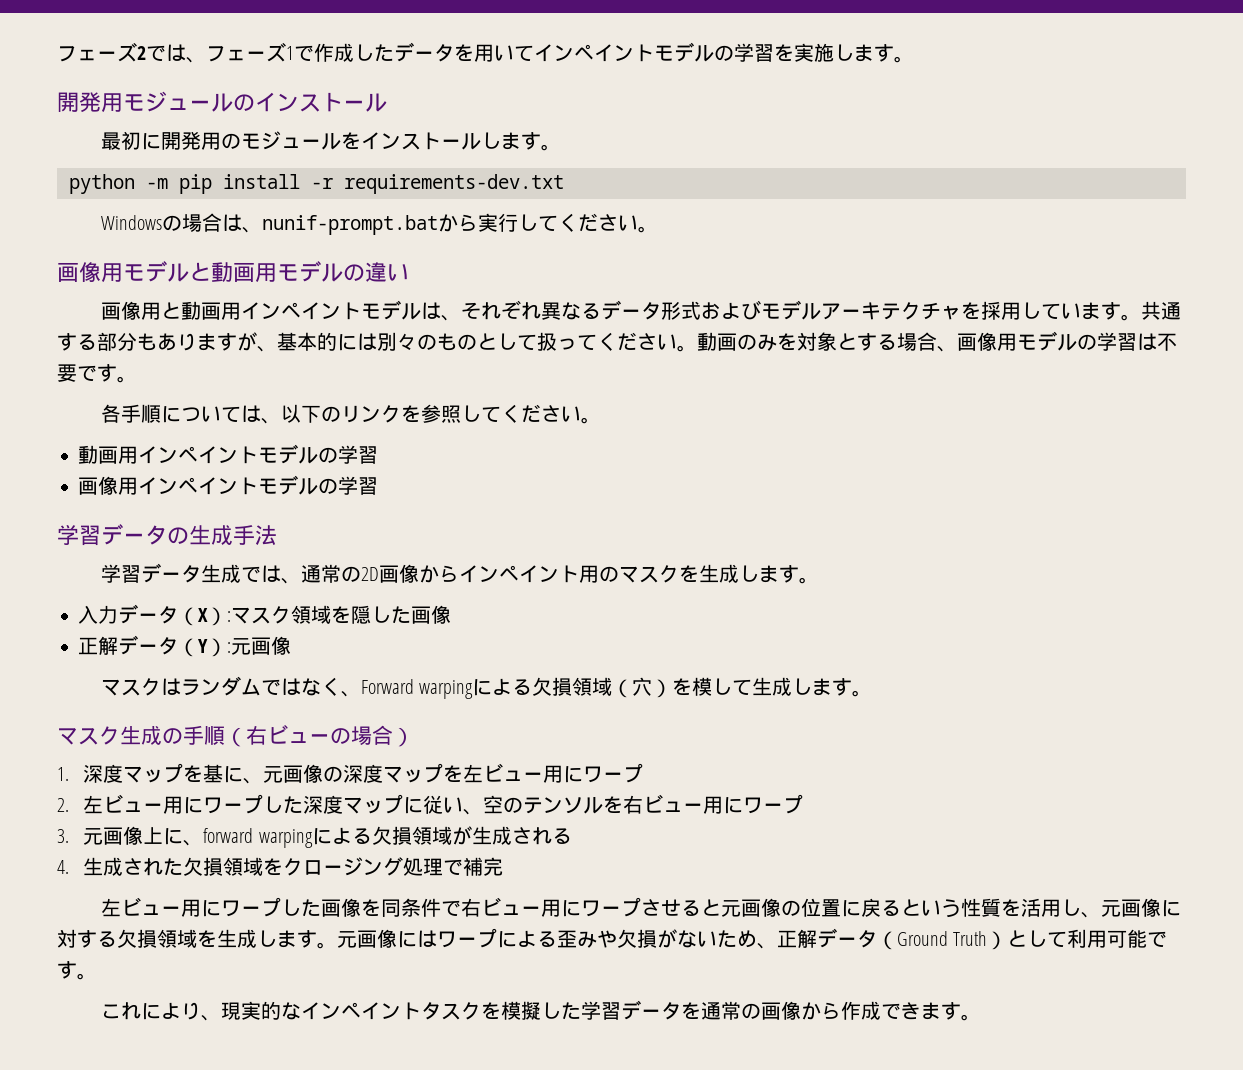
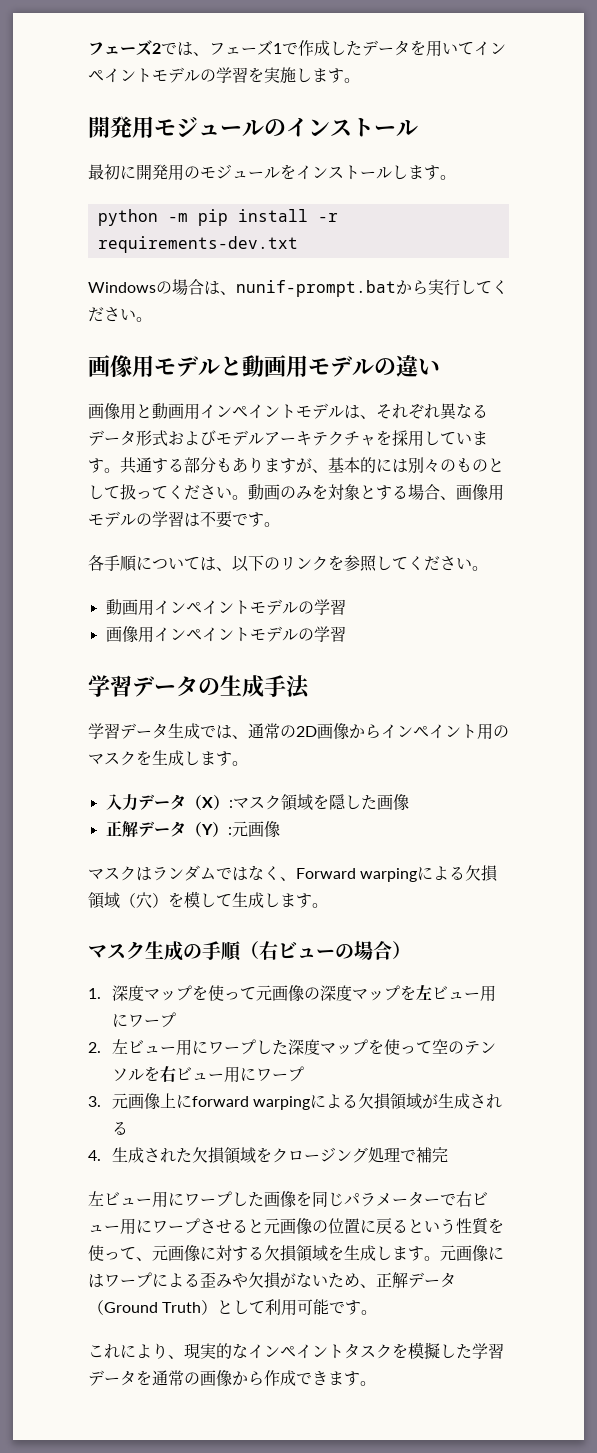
- 1.深度マップを基に、元画像の深度マップを左ビュー用にワープ
+ 1.深度マップを使って元画像の深度マップを左ビュー用にワープ
- 2.左ビュー用にワープした深度マップに従い、空のテンソルを右ビュー用にワープ
+ 2.左ビュー用にワープした深度マップを使って空のテンソルを右ビュー用にワープ
- 3.元画像上に、forward warpingによる欠損領域が生成される
+ 3.元画像上にforward warpingによる欠損領域が生成される
- 左ビュー用にワープした画像を同条件で右ビュー用にワープさせると元画像の位置に戻るという性質を活用し、元画像に対する欠損領域を生成します。
+ 左ビュー用にワープした画像を同じパラメーターで右ビュー用にワープさせると元画像の位置に戻るという性質を使って、元画像に対する欠損領域を生成します。

